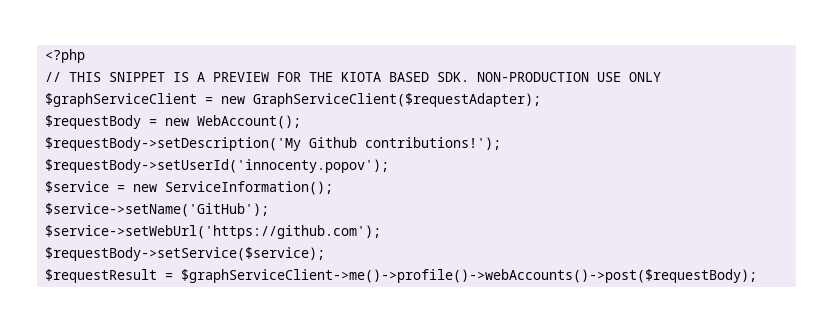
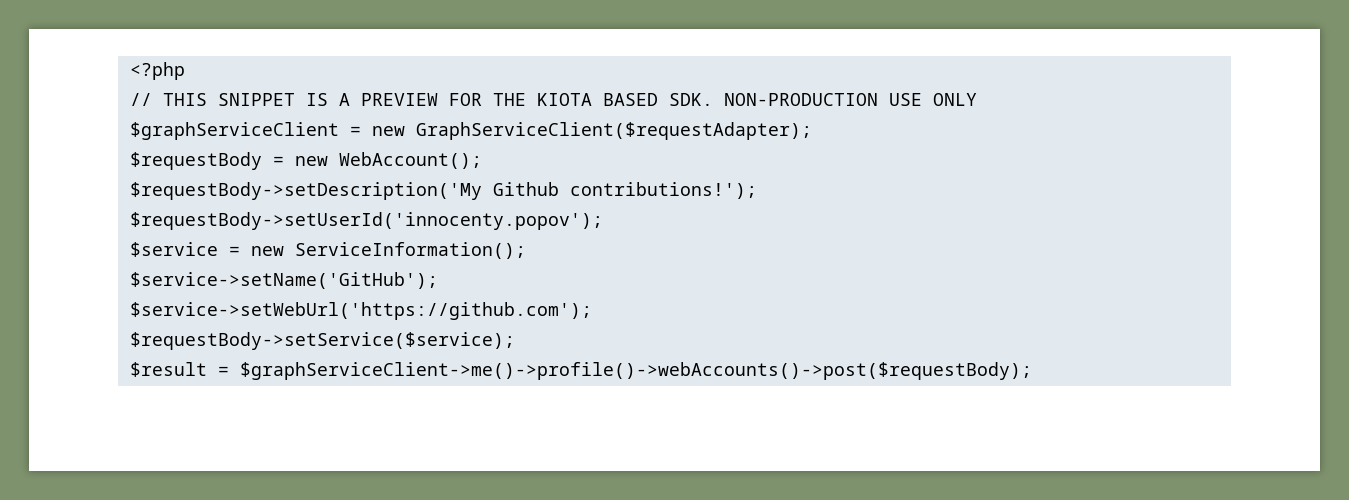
- $requestResult = $graphServiceClient->me()->profile()->webAccounts()->post($requestBody);
+ $result = $graphServiceClient->me()->profile()->webAccounts()->post($requestBody);

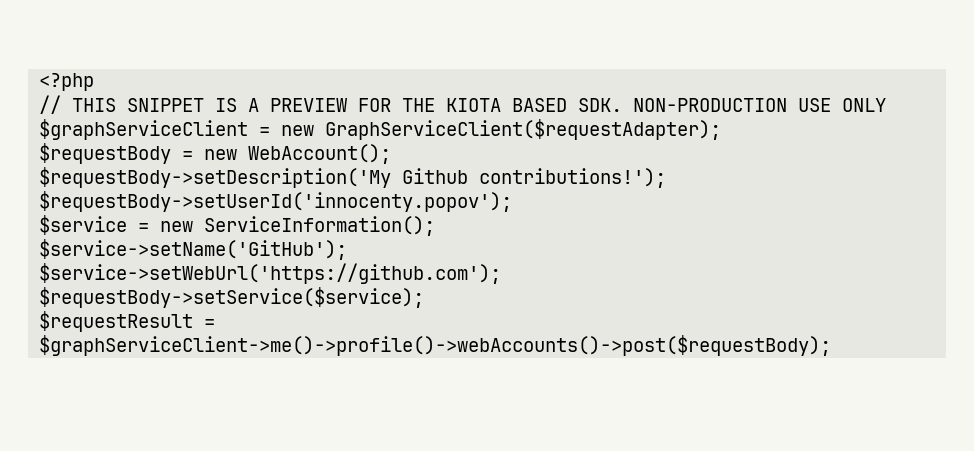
- $result = $graphServiceClient->me()->profile()->webAccounts()->post($requestBody);
+ $requestResult = $graphServiceClient->me()->profile()->webAccounts()->post($requestBody);

